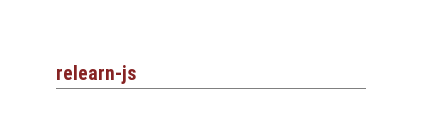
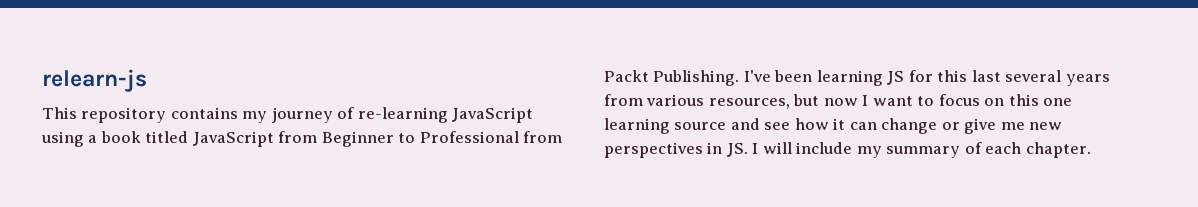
+ This repository contains my journey of re-learning JavaScript using a book titled JavaScript from Beginner to Professional from Packt Publishing. I've been learning JS for this last several years from various resources, but now I want to focus on this one learning source and see how it can change or give me new perspectives in JS. I will include my summary of each chapter.

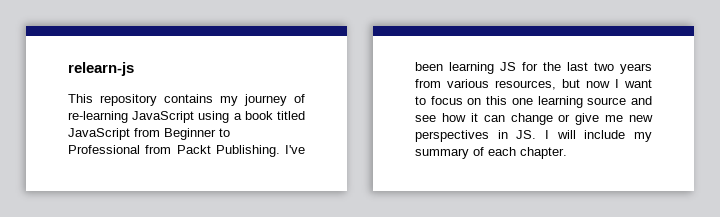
- I've been learning JS for this last several years from various resources, but now I want to focus on this one learning source and see how it can change or give me new perspectives in JS. I will include my summary of each chapter.
+ I've been learning JS for the last two years from various resources, but now I want to focus on this one learning source and see how it can change or give me new perspectives in JS. I will include my summary of each chapter.

